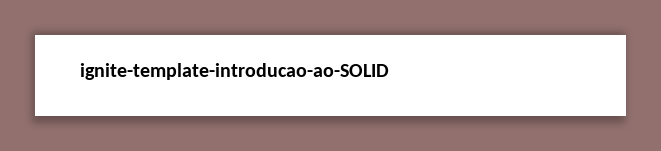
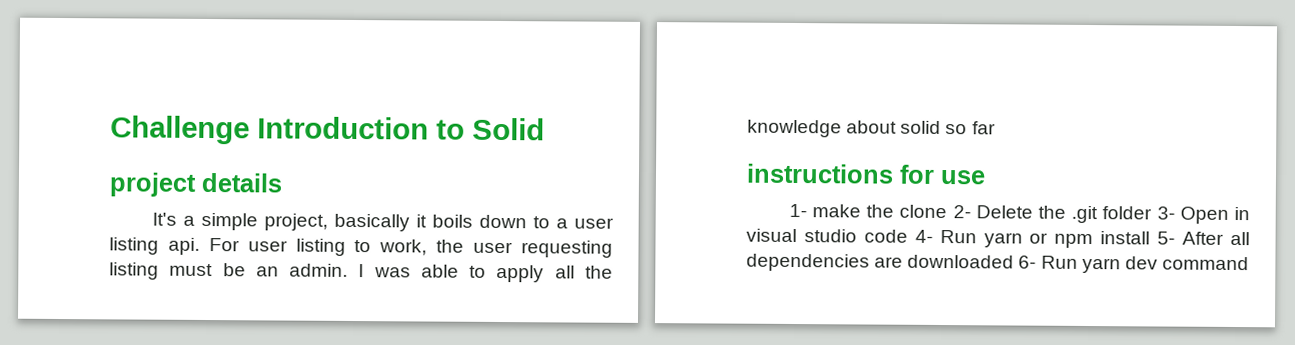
- ignite-template-introducao-ao-SOLID
+ Challenge Introduction to Solid
+ project details
+ It's a simple project, basically it boils down to a user listing api. For user listing to work, the user requesting listing must be an admin. I was able to apply all the knowledge about solid so far
+ instructions for use
+ 1- make the clone 2- Delete the .git folder 3- Open in visual studio code 4- Run yarn or npm install 5- After all dependencies are downloaded 6- Run yarn dev command

